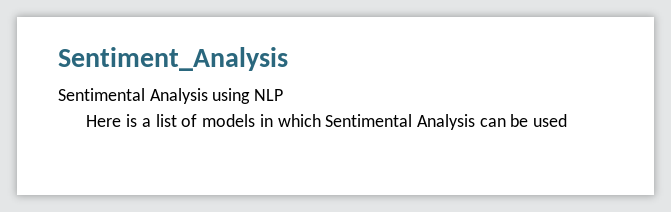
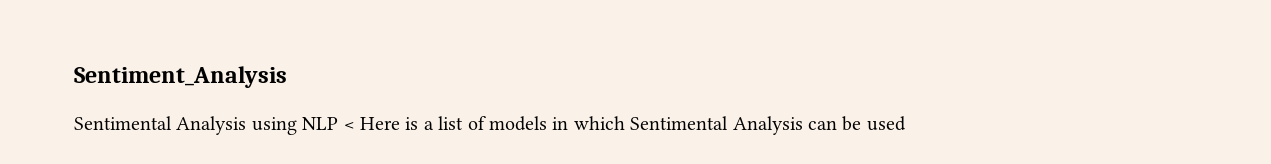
- Sentimental Analysis using NLP
- Here is a list of models in which Sentimental Analysis can be used
+ Sentimental Analysis using NLP < Here is a list of models in which Sentimental Analysis can be used

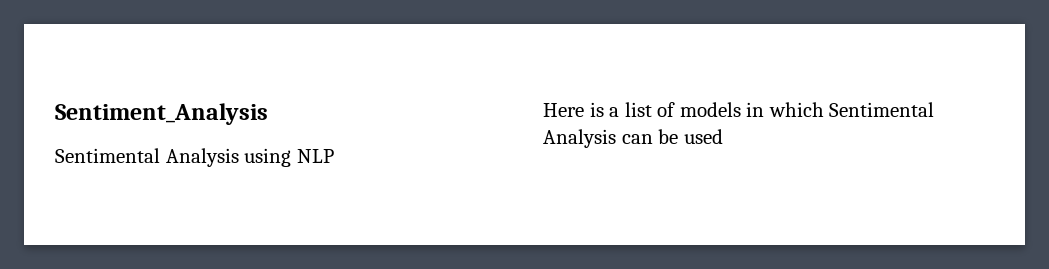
- Sentimental Analysis using NLP < Here is a list of models in which Sentimental Analysis can be used
+ Sentimental Analysis using NLP
+ Here is a list of models in which Sentimental Analysis can be used

